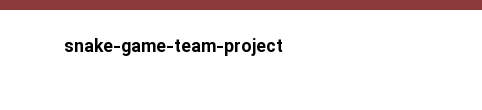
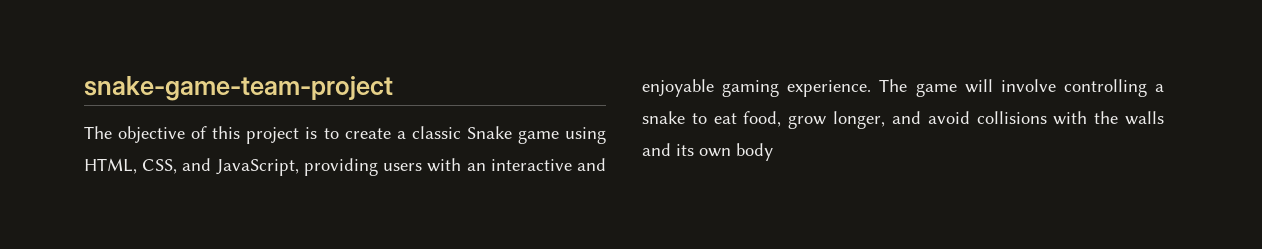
+ The objective of this project is to create a classic Snake game using HTML, CSS, and JavaScript, providing users with an interactive and enjoyable gaming experience. The game will involve controlling a snake to eat food, grow longer, and avoid collisions with the walls and its own body

